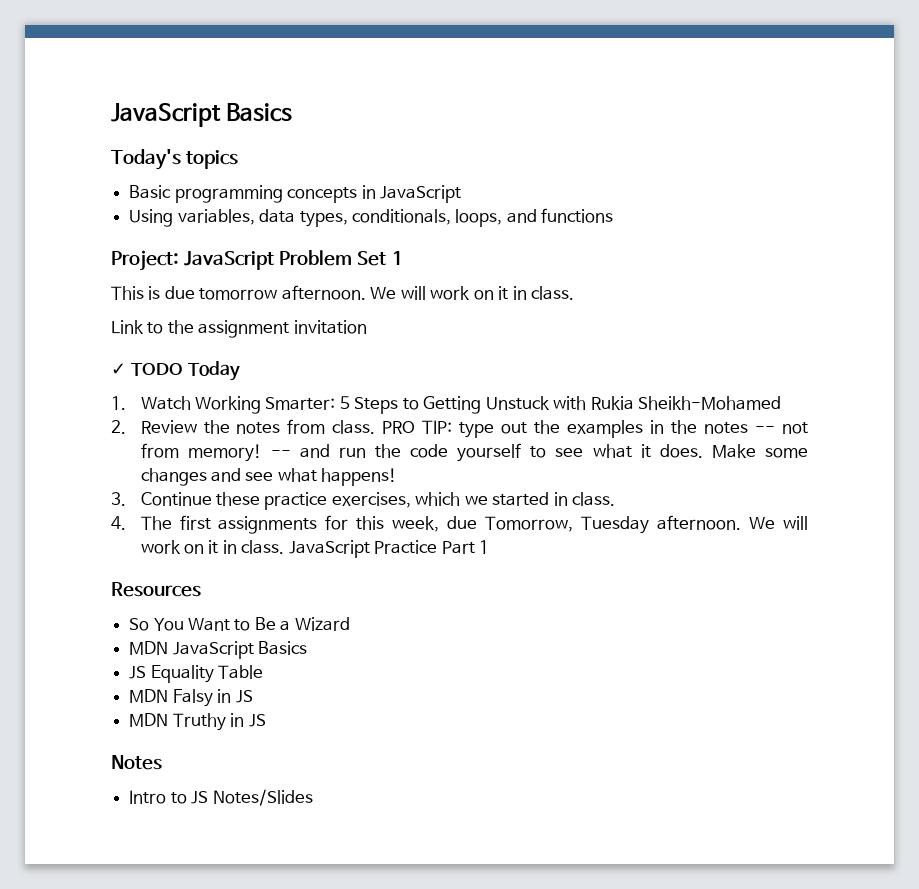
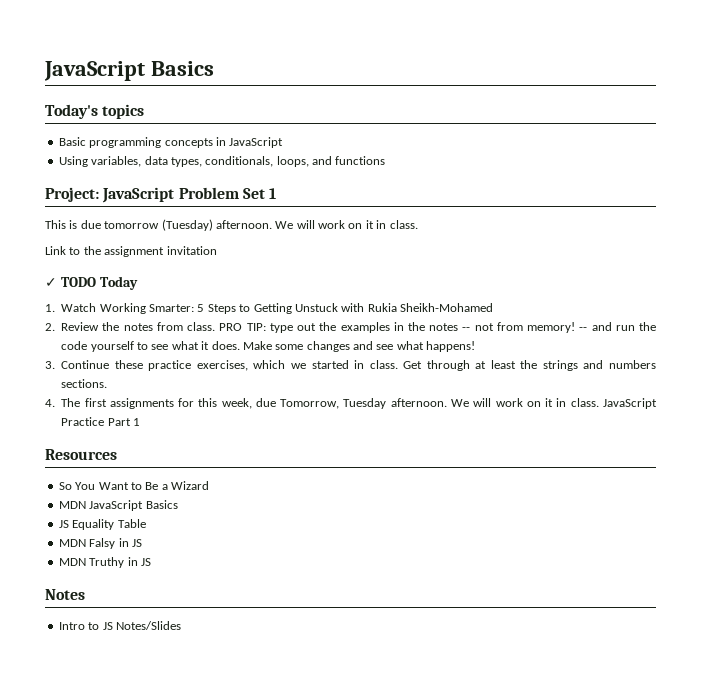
- This is due tomorrow afternoon.
+ This is due tomorrow (Tuesday) afternoon.
+ Get through at least the strings and numbers sections.

